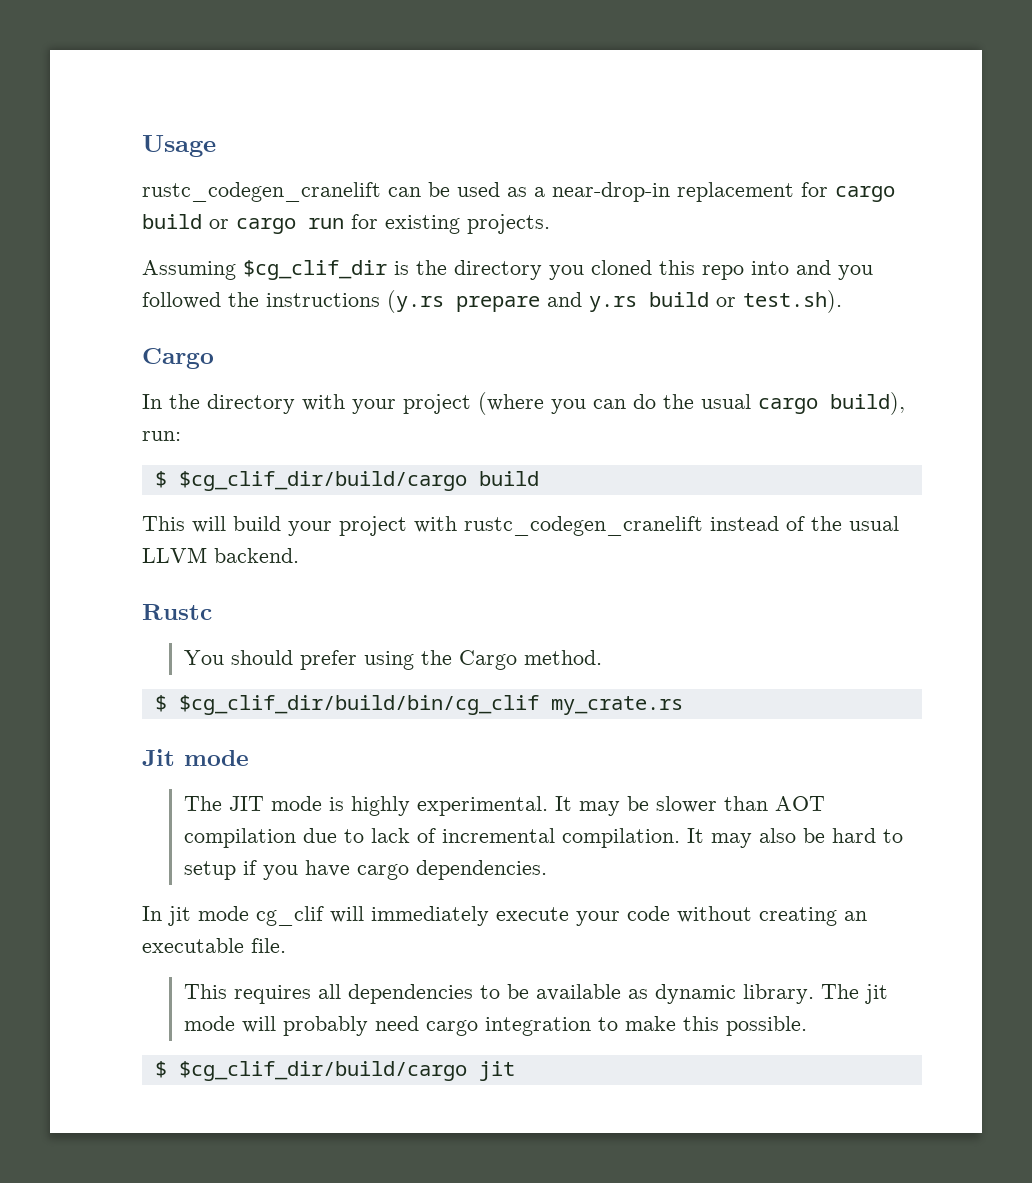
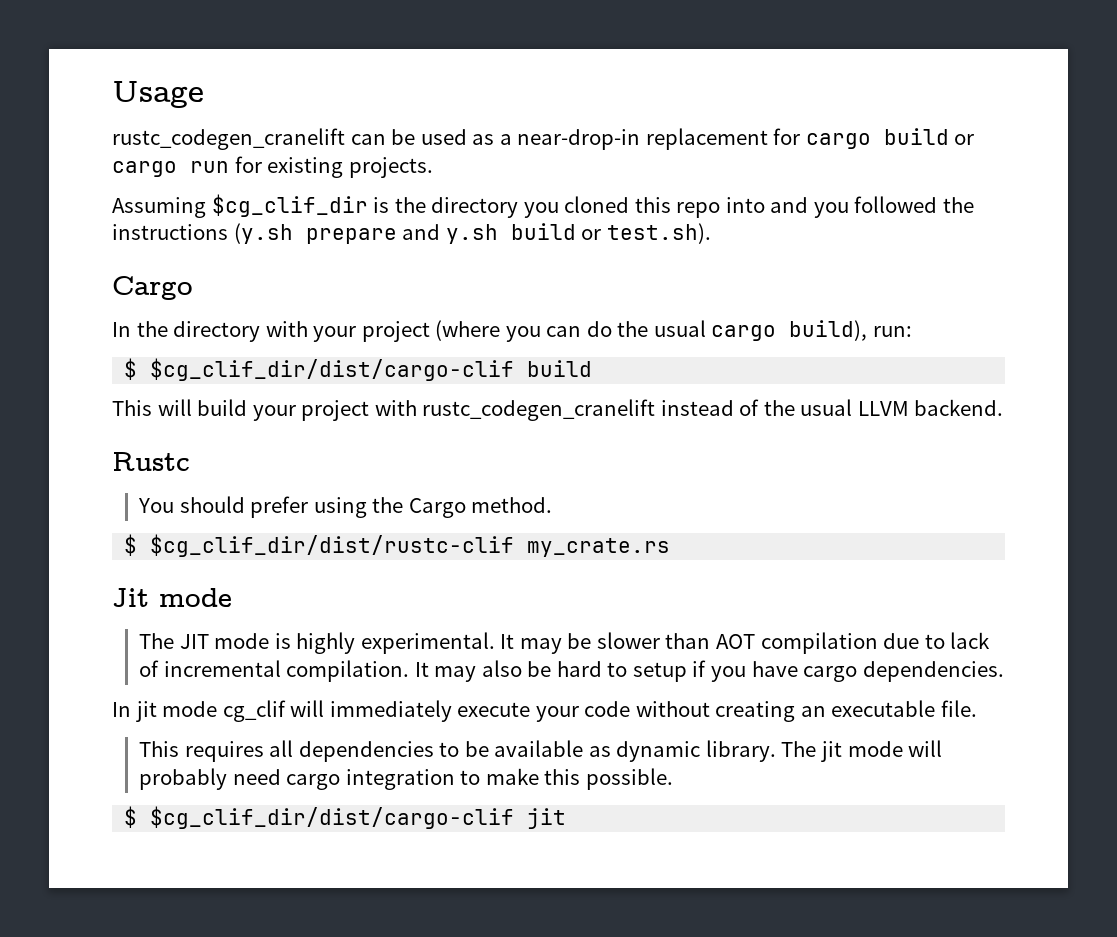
- Assuming $cg_clif_dir is the directory you cloned this repo into and you followed the instructions (y.rs prepare and y.rs build or test.sh).
+ Assuming $cg_clif_dir is the directory you cloned this repo into and you followed the instructions (y.sh prepare and y.sh build or test.sh).
- $ $cg_clif_dir/build/cargo build
+ $ $cg_clif_dir/dist/cargo-clif build
- $ $cg_clif_dir/build/bin/cg_clif my_crate.rs
+ $ $cg_clif_dir/dist/rustc-clif my_crate.rs
- $ $cg_clif_dir/build/cargo jit
+ $ $cg_clif_dir/dist/cargo-clif jit

